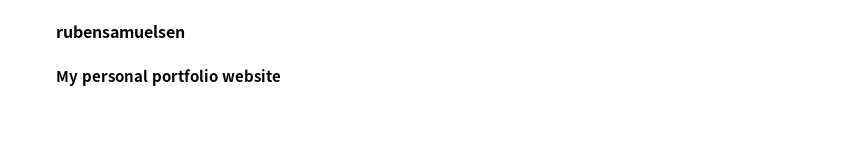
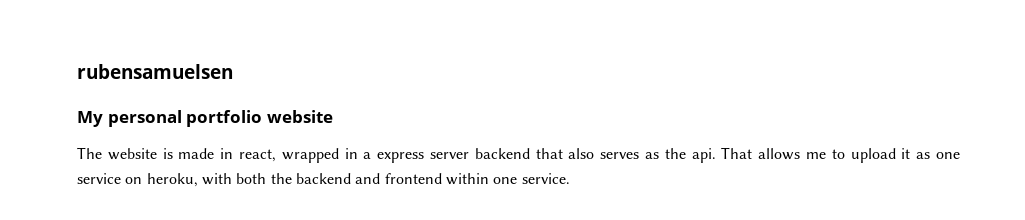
+ The website is made in react, wrapped in a express server backend that also serves as the api. That allows me to upload it as one service on heroku, with both the backend and frontend within one service.

